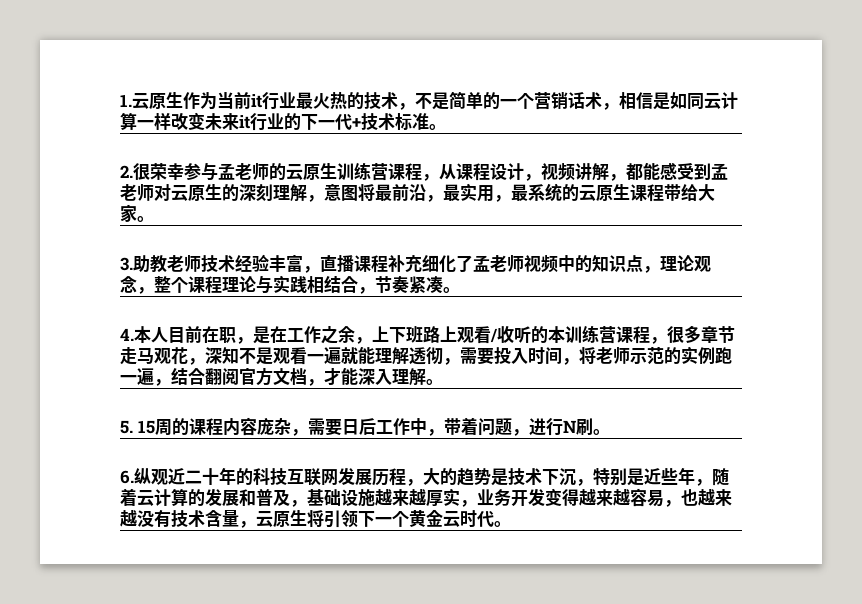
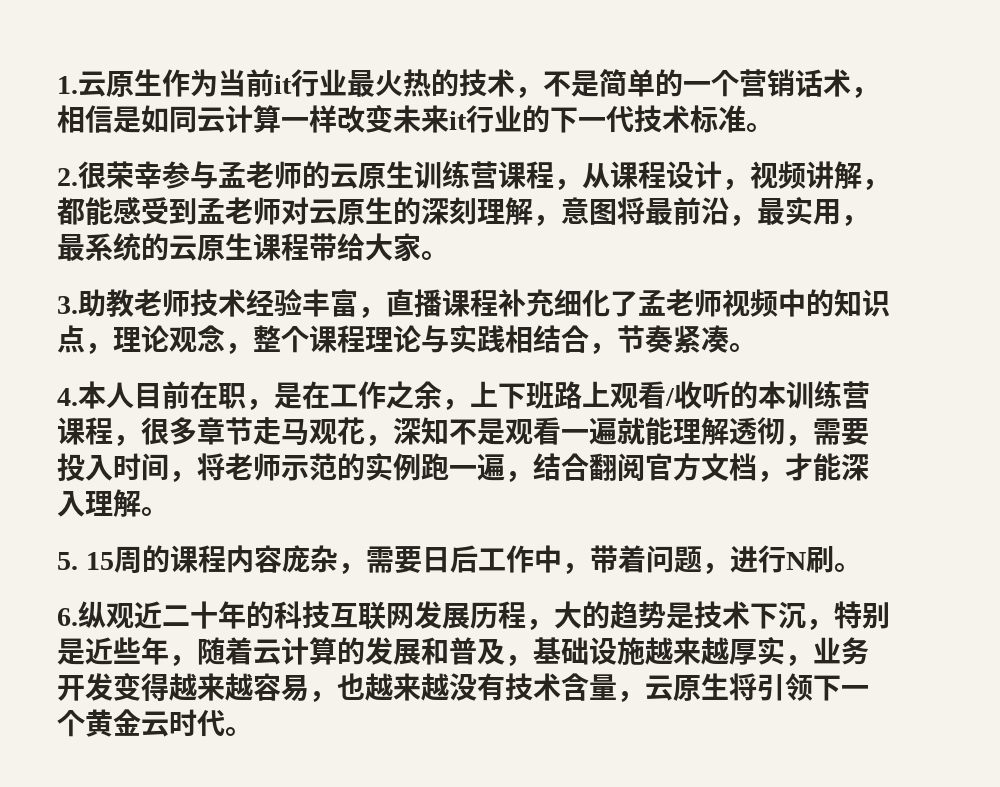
- 1.云原生作为当前it行业最火热的技术，不是简单的一个营销话术，相信是如同云计算一样改变未来it行业的下一代+技术标准。
+ 1.云原生作为当前it行业最火热的技术，不是简单的一个营销话术，相信是如同云计算一样改变未来it行业的下一代技术标准。

